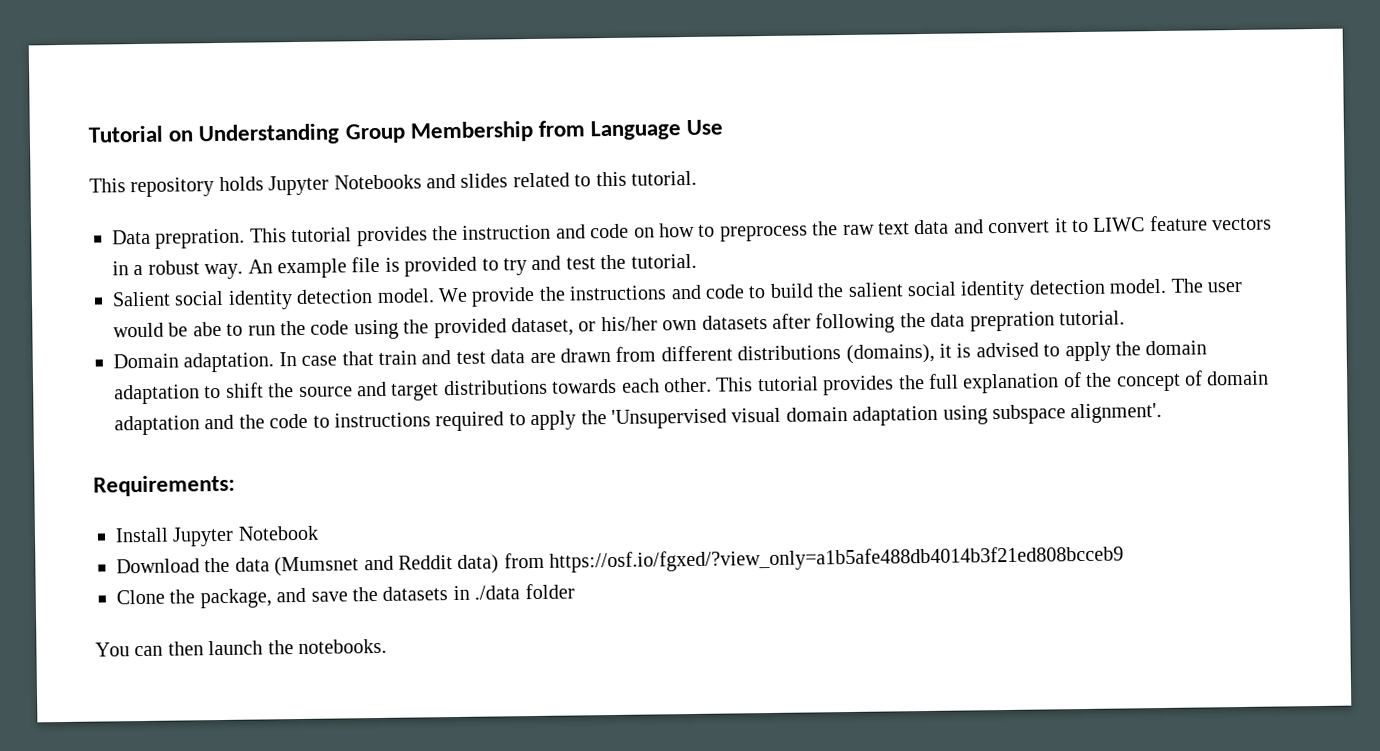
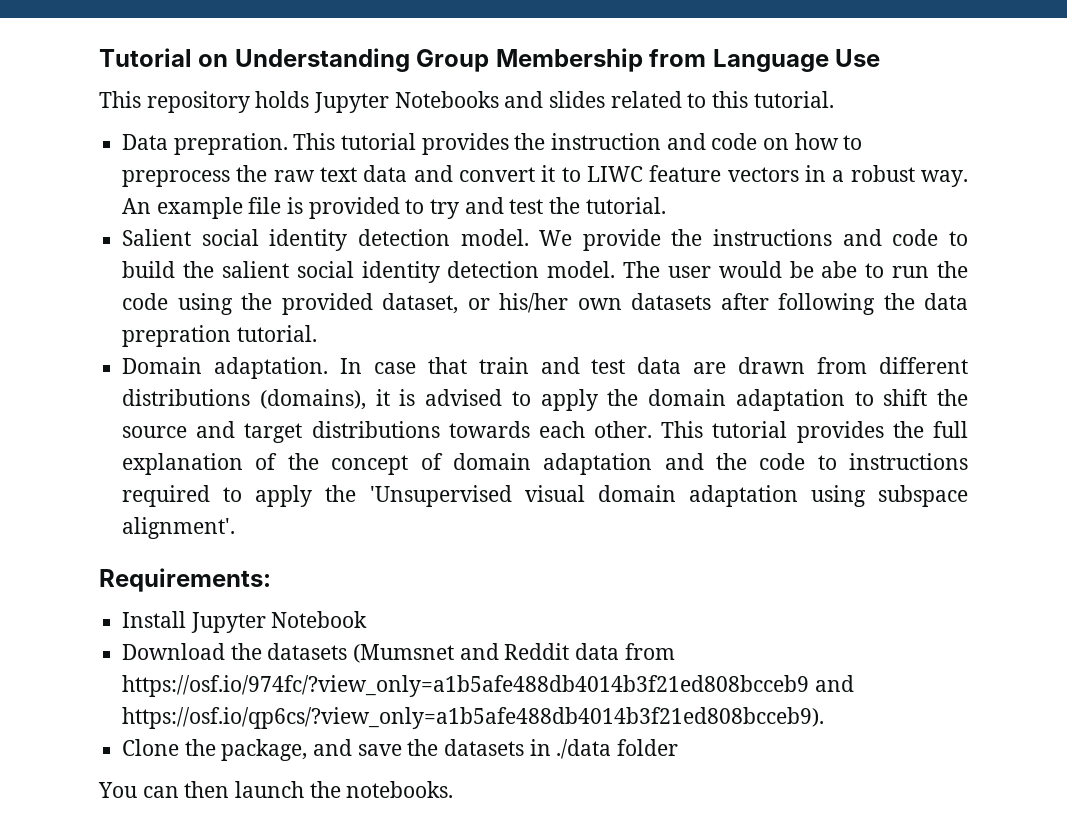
- Download the data (Mumsnet and Reddit data) from https://osf.io/fgxed/?view_only=a1b5afe488db4014b3f21ed808bcceb9
+ Download the datasets (Mumsnet and Reddit data from https://osf.io/974fc/?view_only=a1b5afe488db4014b3f21ed808bcceb9 and https://osf.io/qp6cs/?view_only=a1b5afe488db4014b3f21ed808bcceb9).

